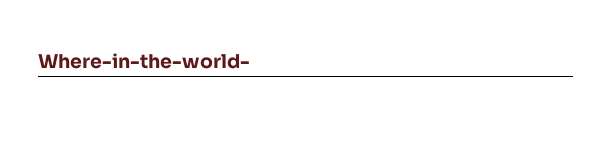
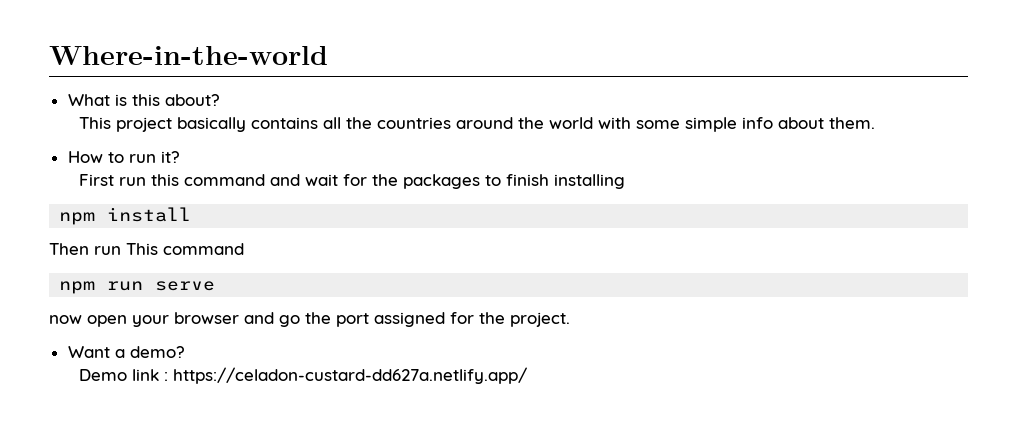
- Where-in-the-world-
+ Where-in-the-world
+ What is this about?
+ This project basically contains all the countries around the world with some simple info about them.
+ How to run it?
+ First run this command and wait for the packages to finish installing
+ npm install
+ Then run This command
+ npm run serve
+ now open your browser and go the port assigned for the project.
+ Want a demo?
+ Demo link : https://celadon-custard-dd627a.netlify.app/

